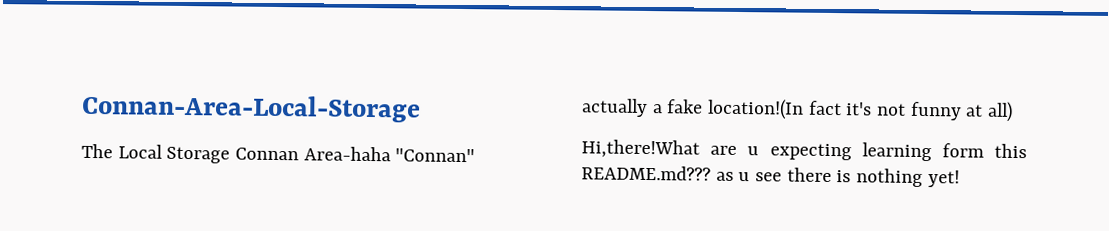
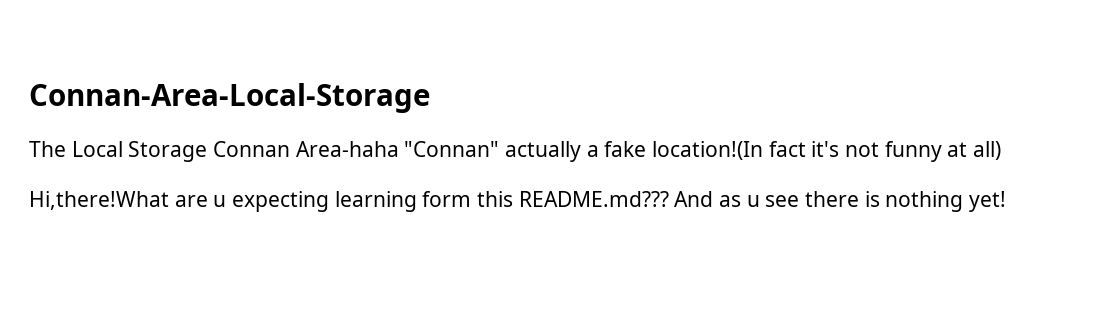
- Hi,there!What are u expecting learning form this README.md??? as u see there is nothing yet!
+ Hi,there!What are u expecting learning form this README.md??? And as u see there is nothing yet!

